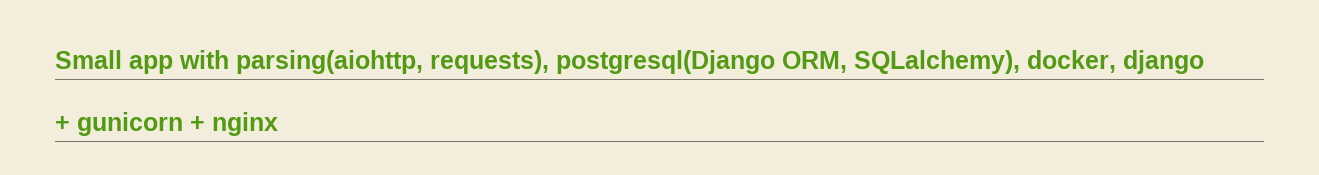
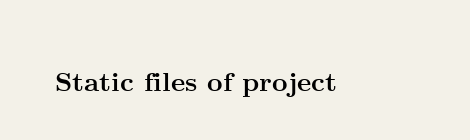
- Small app with parsing(aiohttp, requests), postgresql(Django ORM, SQLalchemy), docker, django
- + gunicorn + nginx
+ Static files of project

